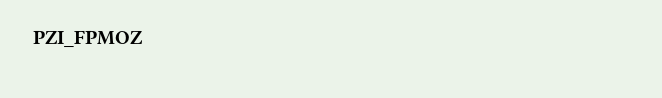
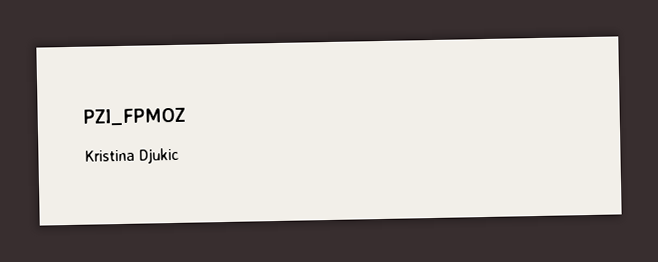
+ Kristina Djukic

